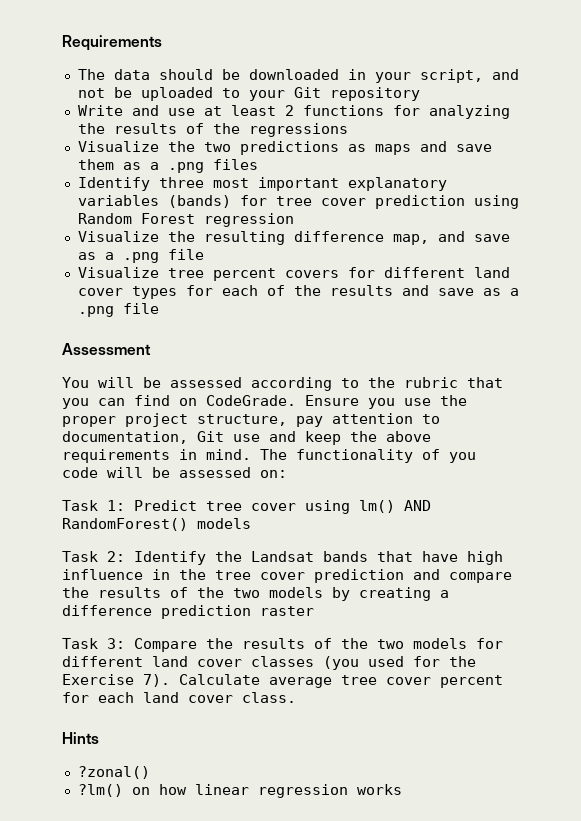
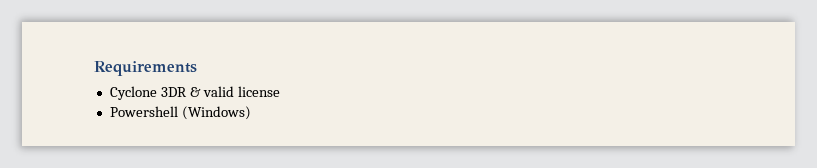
- The data should be downloaded in your script, and not be uploaded to your Git repository
- Write and use at least 2 functions for analyzing the results of the regressions
- Visualize the two predictions as maps and save them as a .png files
- Identify three most important explanatory variables (bands) for tree cover prediction using Random Forest regression
- Visualize the resulting difference map, and save as a .png file
- Visualize tree percent covers for different land cover types for each of the results and save as a .png file
- Assessment
- You will be assessed according to the rubric that you can find on CodeGrade. Ensure you use the proper project structure, pay attention to documentation, Git use and keep the above requirements in mind. The functionality of you code will be assessed on:
- Task 1: Predict tree cover using lm() AND RandomForest() models
- Task 2: Identify the Landsat bands that have high influence in the tree cover prediction and compare the results of the two models by creating a difference prediction raster
- Task 3: Compare the results of the two models for different land cover classes (you used for the Exercise 7). Calculate average tree cover percent for each land cover class.
- Hints
- ?zonal()
- ?lm() on how linear regression works
+ Cyclone 3DR & valid license
+ Powershell (Windows)

